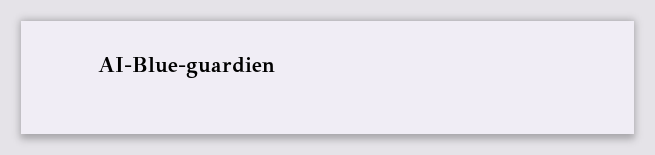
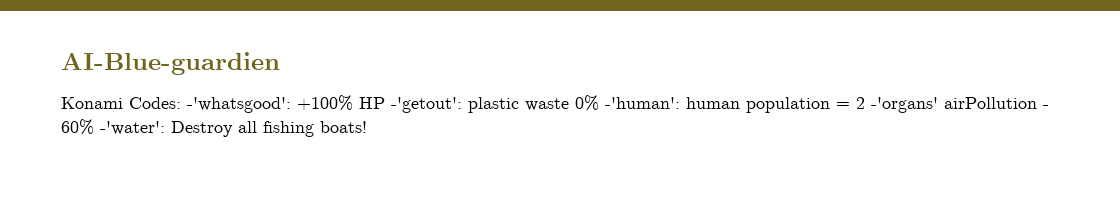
+ Konami Codes: -'whatsgood': +100% HP -'getout': plastic waste 0% -'human': human population = 2 -'organs' airPollution - 60% -'water': Destroy all fishing boats!

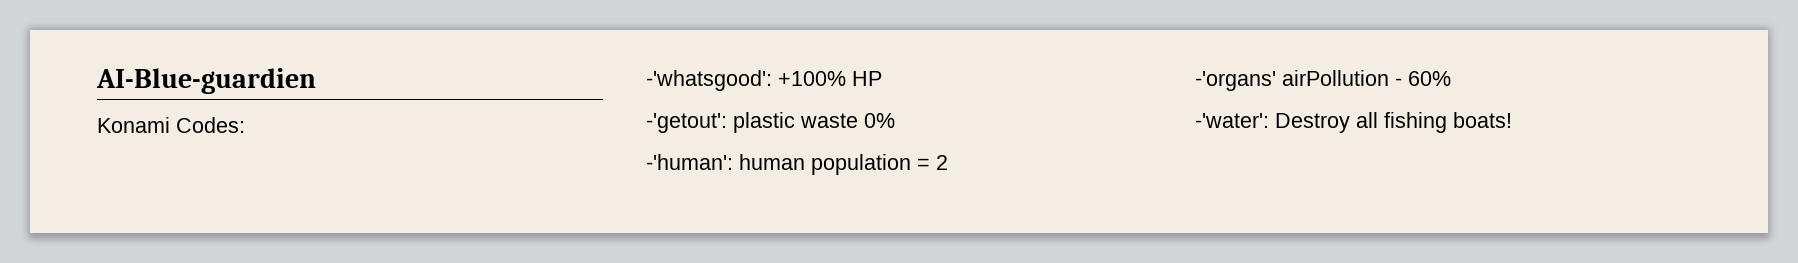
- Konami Codes: -'whatsgood': +100% HP -'getout': plastic waste 0% -'human': human population = 2 -'organs' airPollution - 60% -'water': Destroy all fishing boats!
+ Konami Codes:
+ -'whatsgood': +100% HP
+ -'getout': plastic waste 0%
+ -'human': human population = 2
+ -'organs' airPollution - 60%
+ -'water': Destroy all fishing boats!

